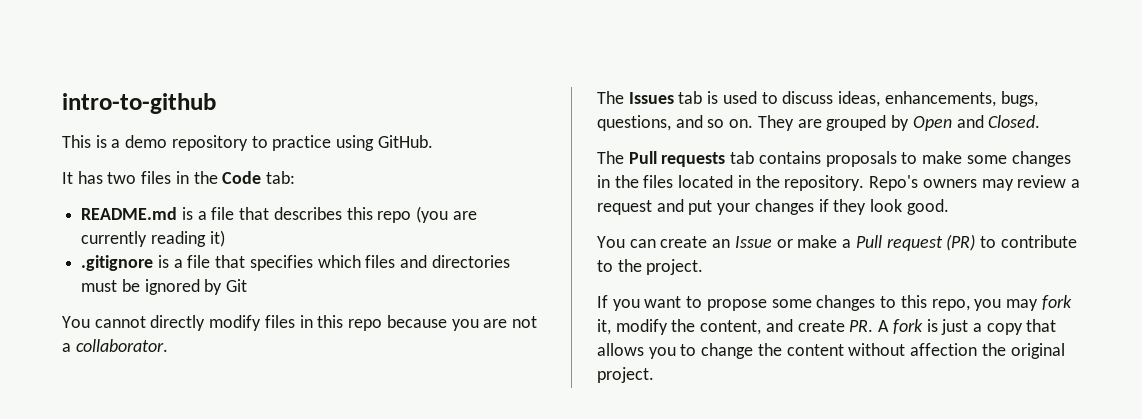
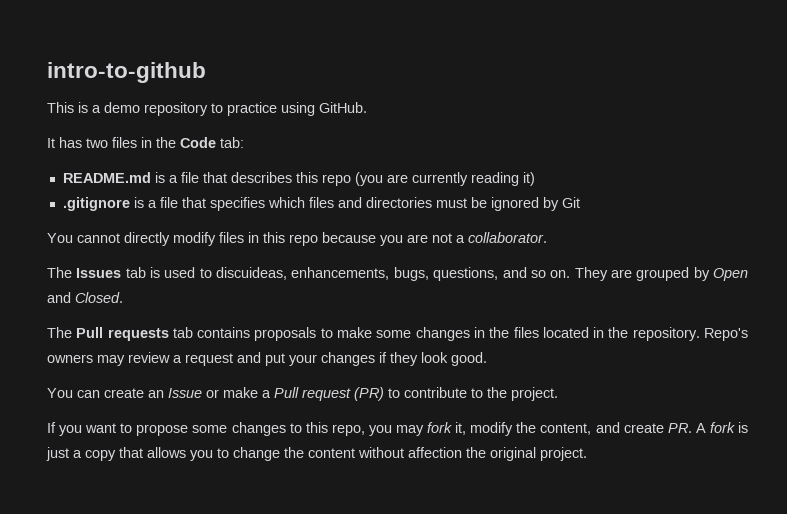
- The Issues tab is used to discuss ideas, enhancements, bugs, questions, and so on.
+ The Issues tab is used to discuideas, enhancements, bugs, questions, and so on.

